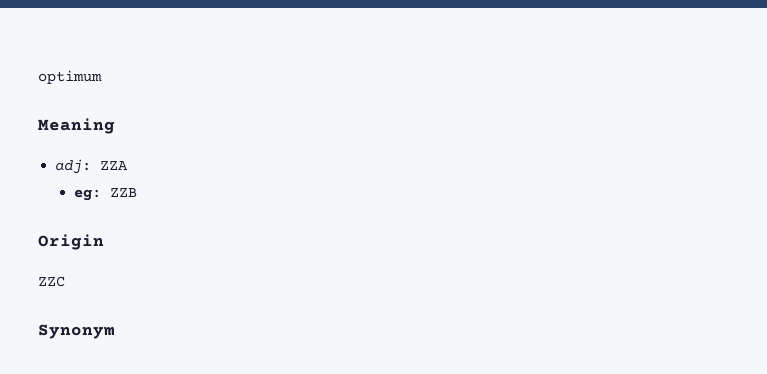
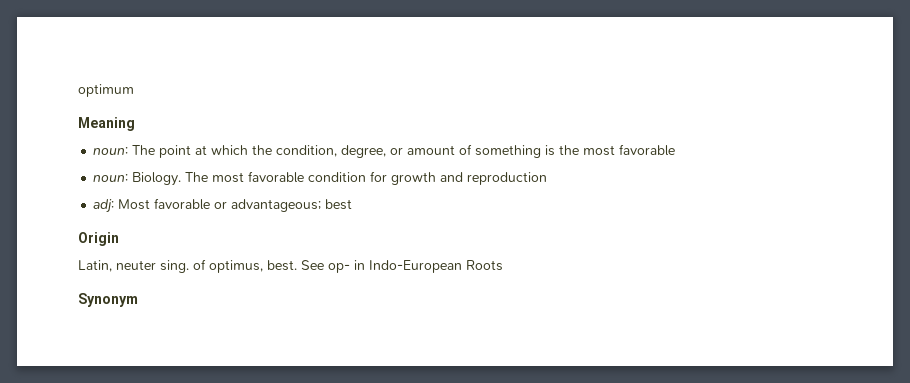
- adj: ZZA
- eg: ZZB
+ noun: The point at which the condition, degree, or amount of something is the most favorable
+ noun: Biology. The most favorable condition for growth and reproduction
+ adj: Most favorable or advantageous; best
  Origin
- ZZC
+ Latin, neuter sing. of optimus, best. See op- in Indo-European Roots

